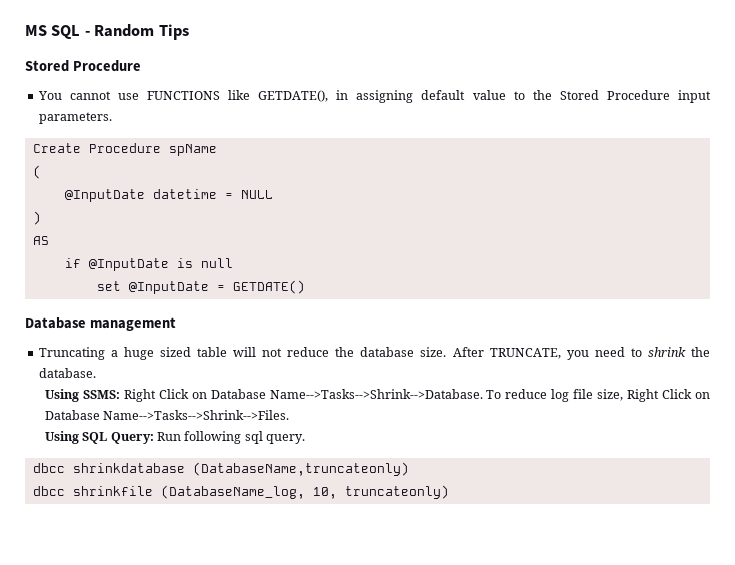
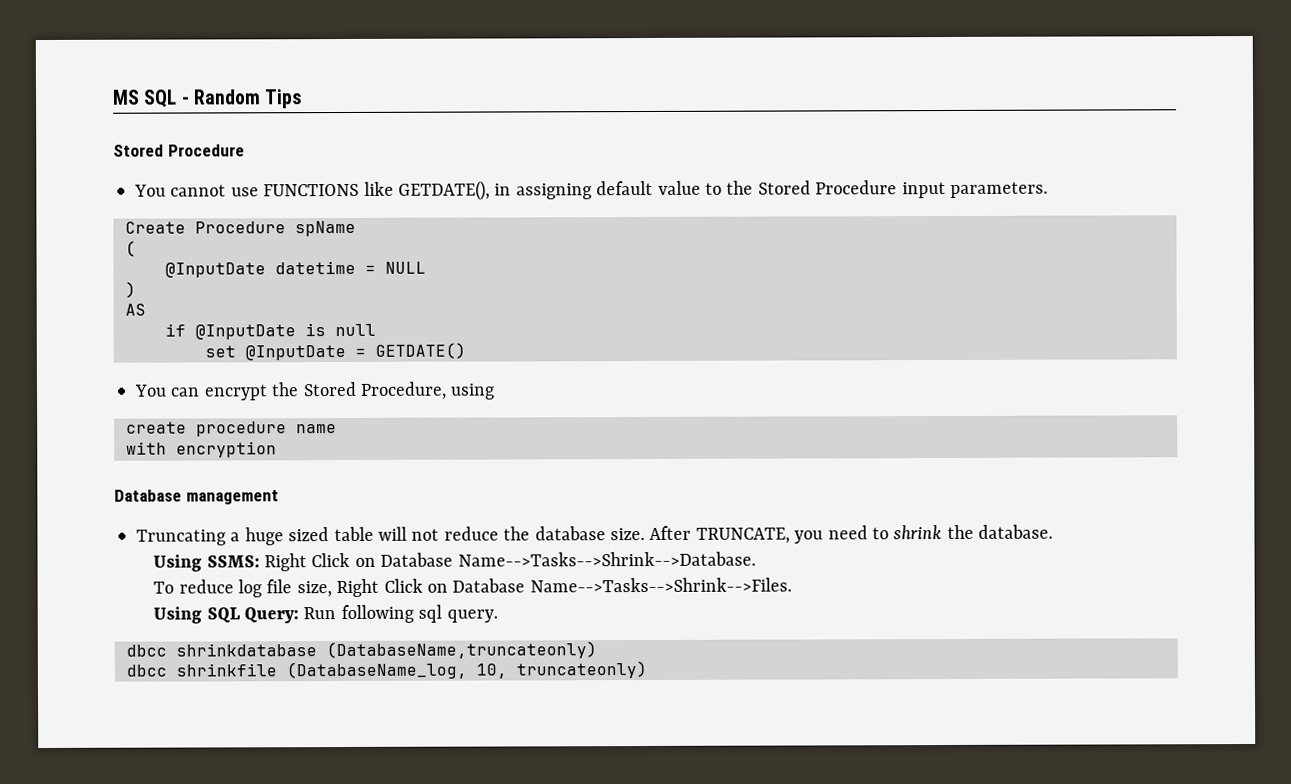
+ You can encrypt the Stored Procedure, using
+ create procedure name
+ with encryption
- Using SSMS: Right Click on Database Name-->Tasks-->Shrink-->Database. To reduce log file size, Right Click on Database Name-->Tasks-->Shrink-->Files.
+ Using SSMS: Right Click on Database Name-->Tasks-->Shrink-->Database.
+ To reduce log file size, Right Click on Database Name-->Tasks-->Shrink-->Files.

